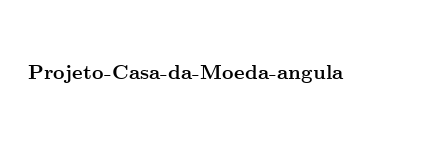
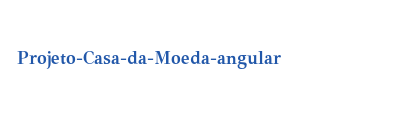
- Projeto-Casa-da-Moeda-angula
+ Projeto-Casa-da-Moeda-angular

